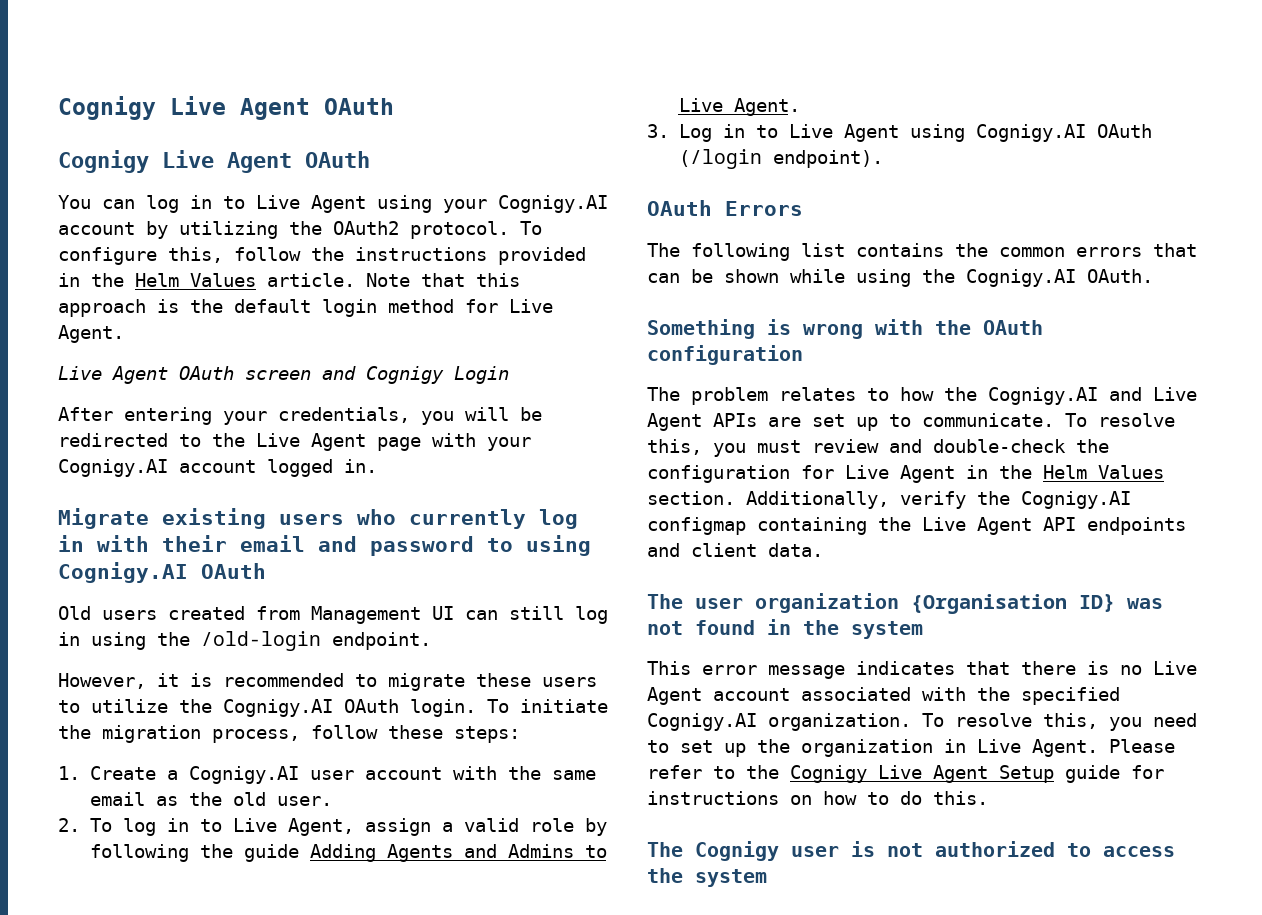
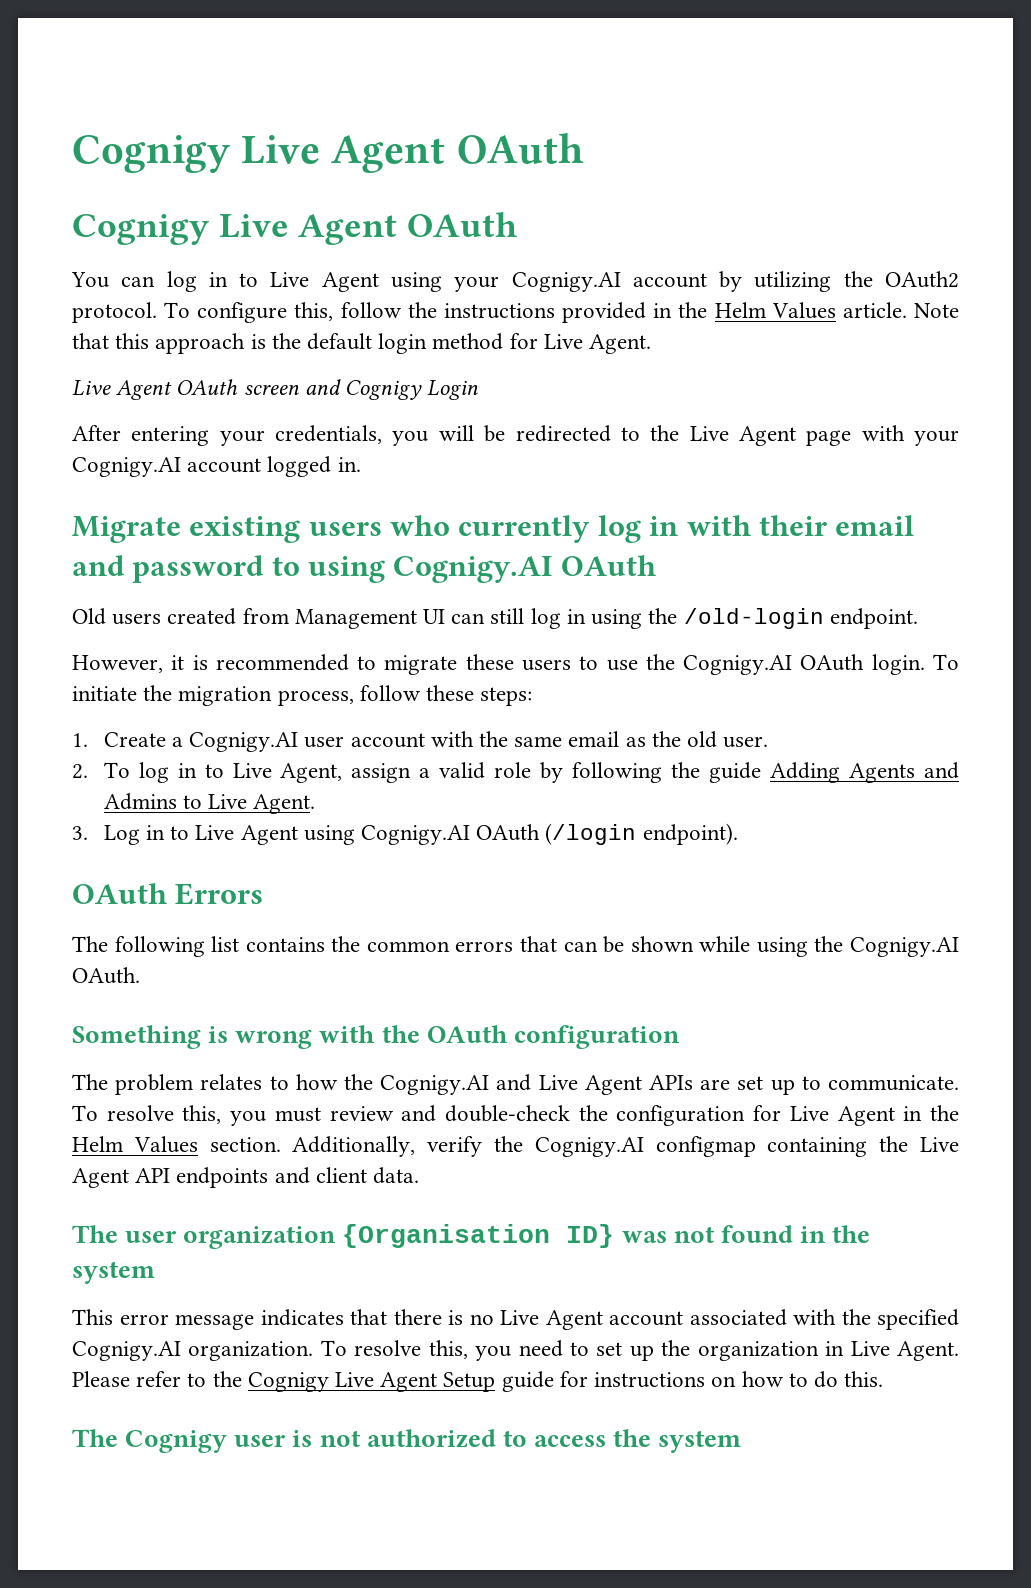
- However, it is recommended to migrate these users to utilize the Cognigy.AI OAuth login.
+ However, it is recommended to migrate these users to use the Cognigy.AI OAuth login.

